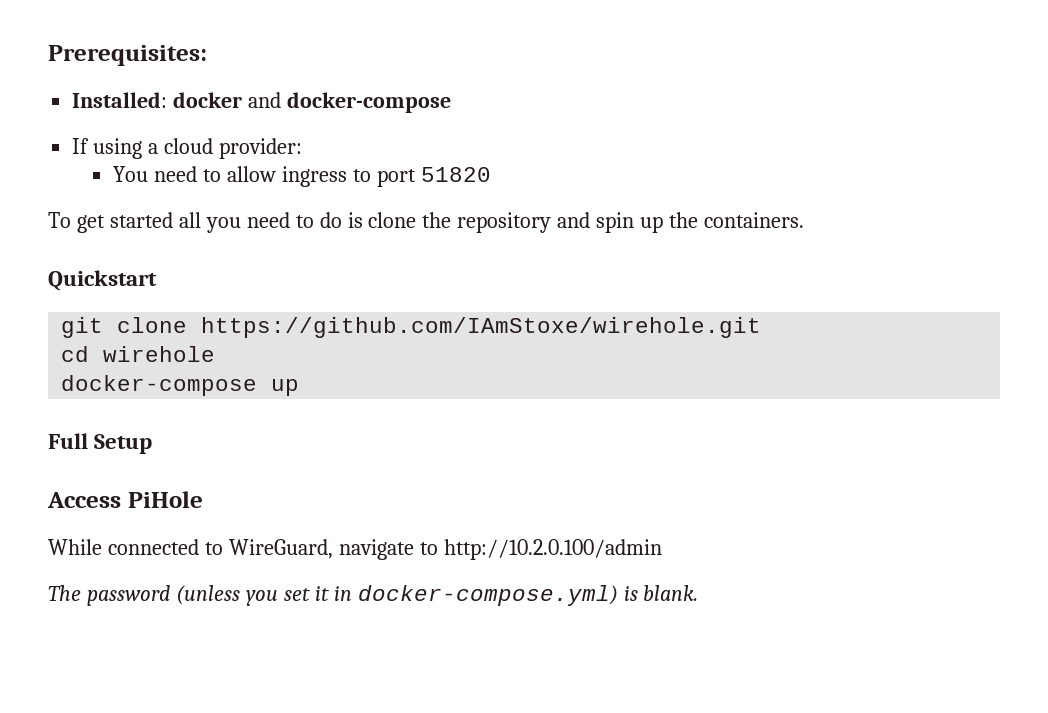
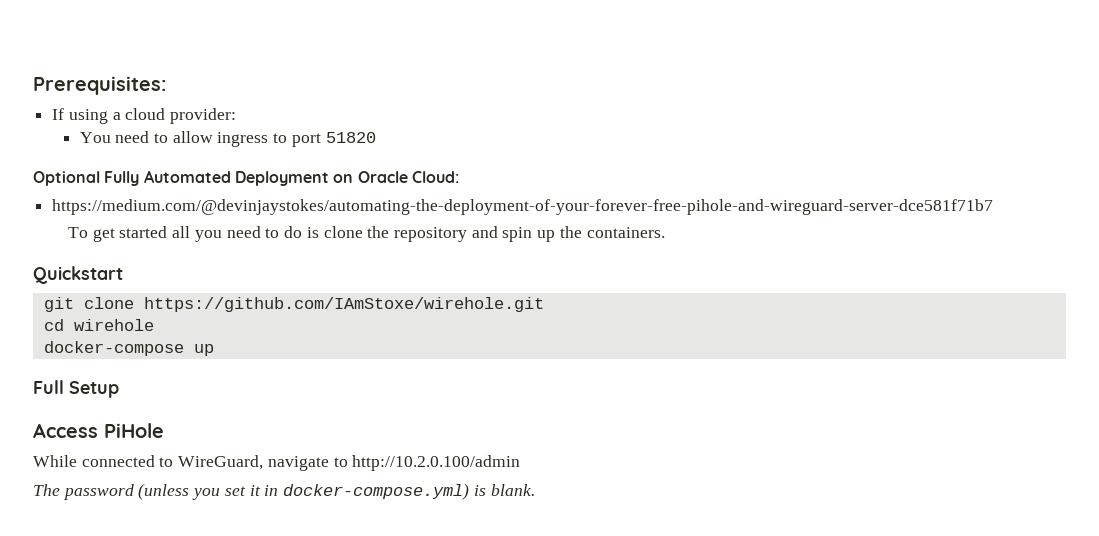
- Installed: docker and docker-compose
+ Optional Fully Automated Deployment on Oracle Cloud:
+ https://medium.com/@devinjaystokes/automating-the-deployment-of-your-forever-free-pihole-and-wireguard-server-dce581f71b7

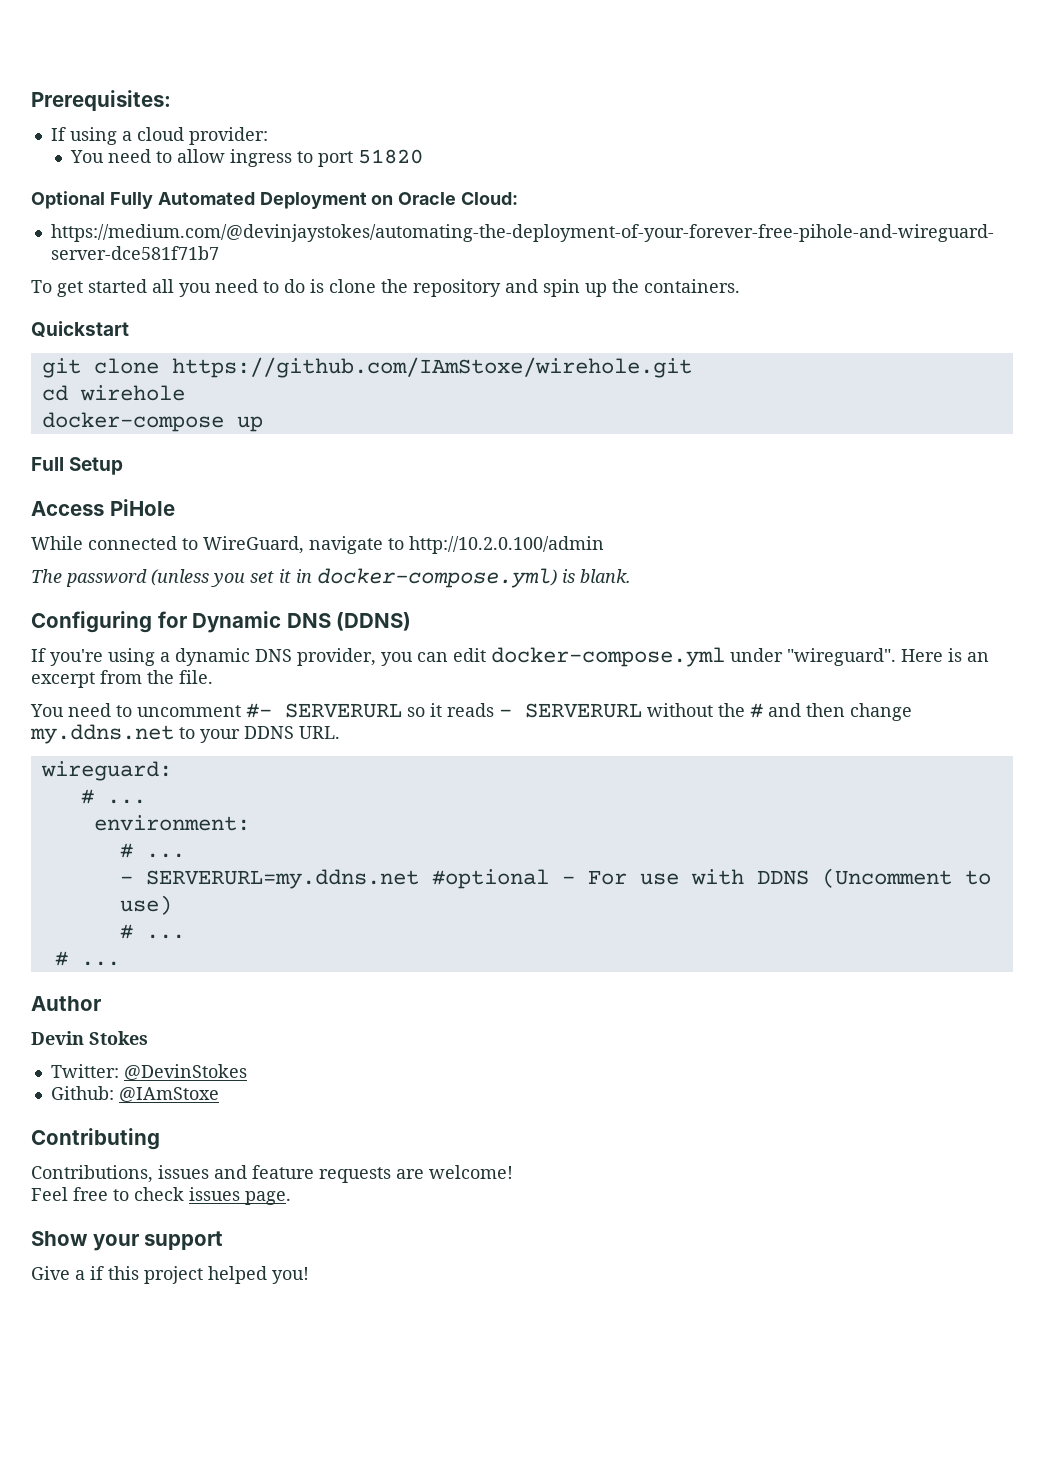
+ Configuring for Dynamic DNS (DDNS)
+ If you're using a dynamic DNS provider, you can edit docker-compose.yml under "wireguard". Here is an excerpt from the file.
+ You need to uncomment #- SERVERURL so it reads - SERVERURL without the # and then change my.ddns.net to your DDNS URL.
+ wireguard:
+ # ...
+ environment:
+ # ...
+ - SERVERURL=my.ddns.net #optional - For use with DDNS (Uncomment to use)
+ # ...
+ # ...
+ Author
+ Devin Stokes
+ Twitter: @DevinStokes
+ Github: @IAmStoxe
+ Contributing
+ Contributions, issues and feature requests are welcome!
+ Feel free to check issues page.
+ Show your support
+ Give a if this project helped you!

